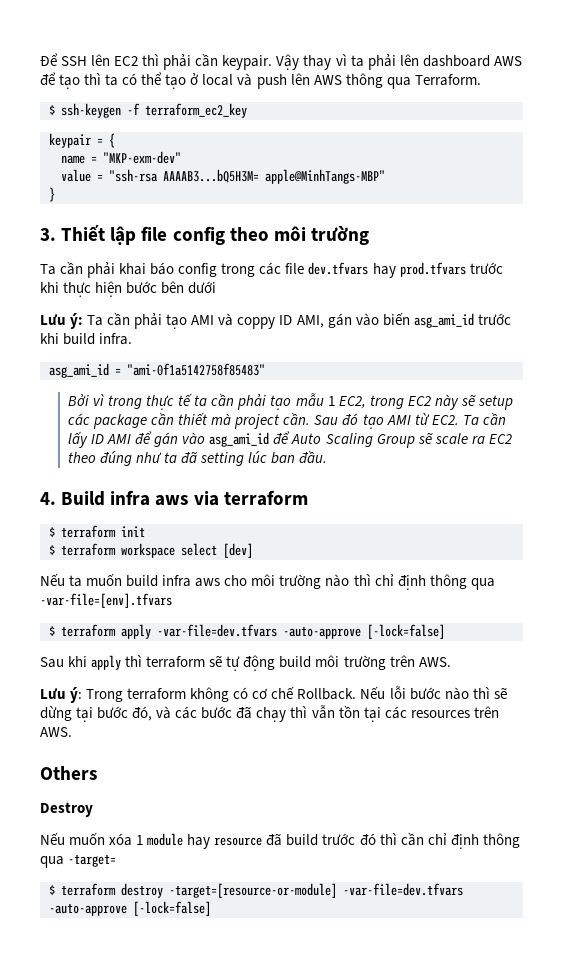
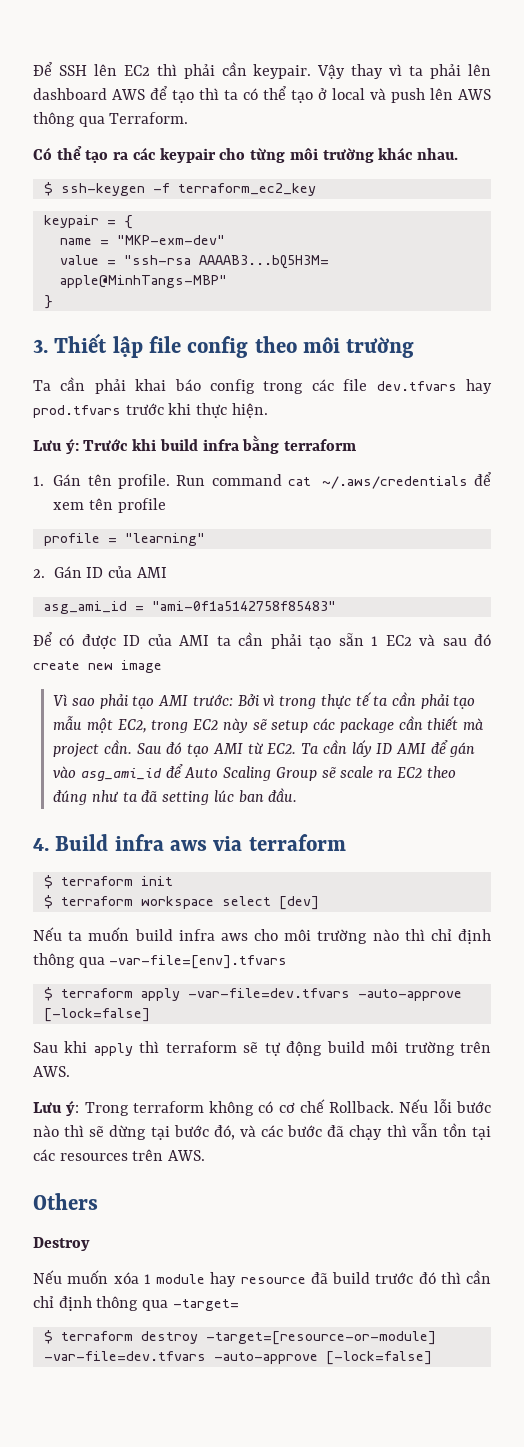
+ Có thể tạo ra các keypair cho từng môi trường khác nhau.
- Ta cần phải khai báo config trong các file dev.tfvars hay prod.tfvars trước khi thực hiện bước bên dưới
- Lưu ý: Ta cần phải tạo AMI và coppy ID AMI, gán vào biến asg_ami_id trước khi build infra.
+ Ta cần phải khai báo config trong các file dev.tfvars hay prod.tfvars trước khi thực hiện.
+ Lưu ý: Trước khi build infra bằng terraform
+ 1. Gán tên profile. Run command cat ~/.aws/credentials để xem tên profile
+ profile = "learning"
+ 2. Gán ID của AMI
  asg_ami_id = "ami-0f1a5142758f85483"
- Bởi vì trong thực tế ta cần phải tạo mẫu 1 EC2, trong EC2 này sẽ setup các package cần thiết mà project cần.
+ Để có được ID của AMI ta cần phải tạo sẵn 1 EC2 và sau đó create new image
+ Vì sao phải tạo AMI trước: Bởi vì trong thực tế ta cần phải tạo mẫu một EC2, trong EC2 này sẽ setup các package cần thiết mà project cần.

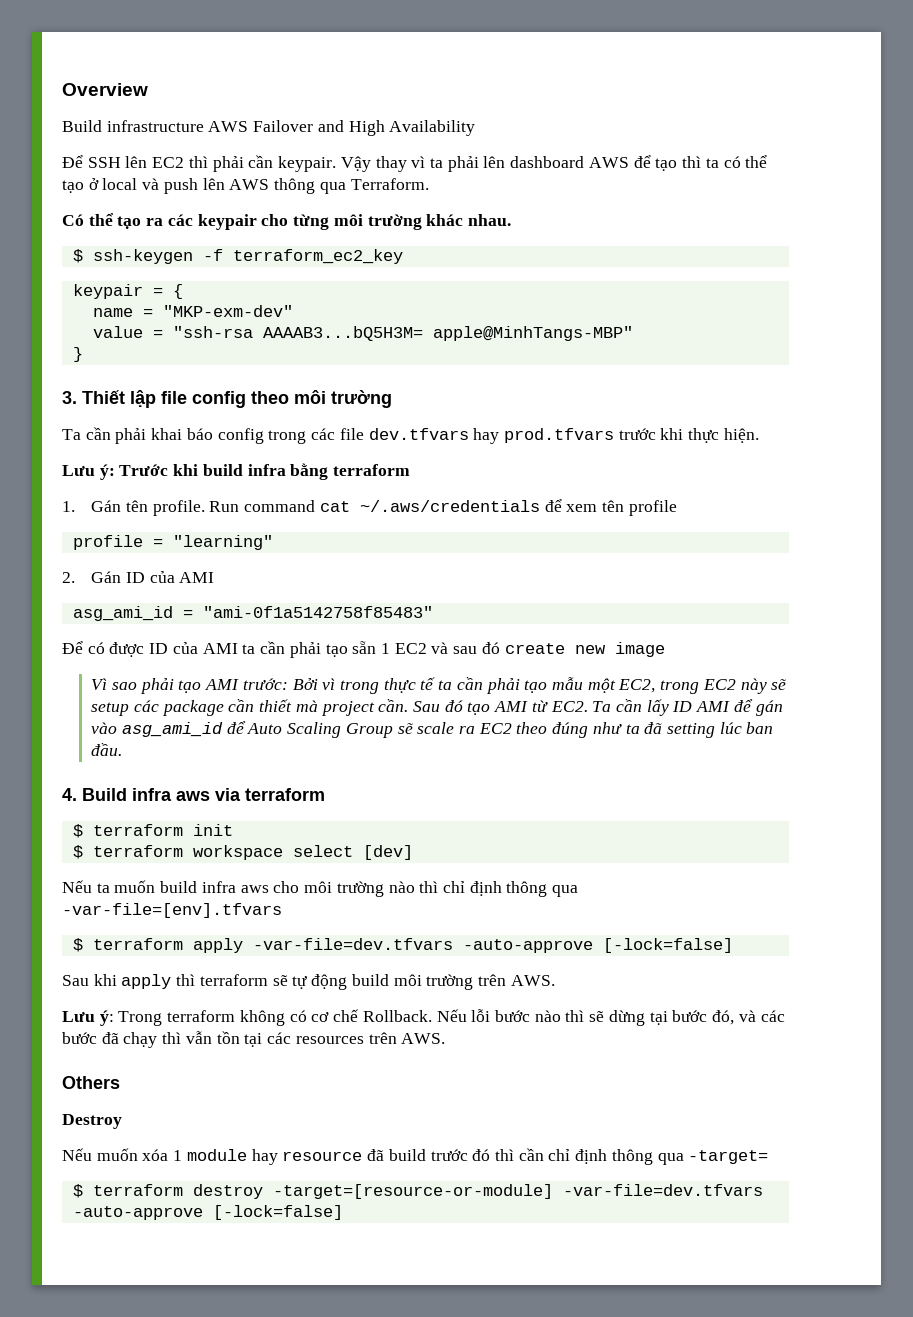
+ Overview
+ Build infrastructure AWS Failover and High Availability

